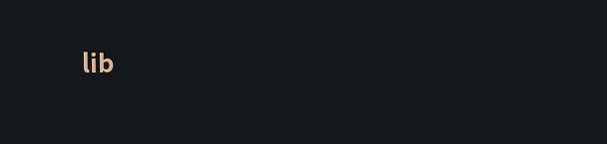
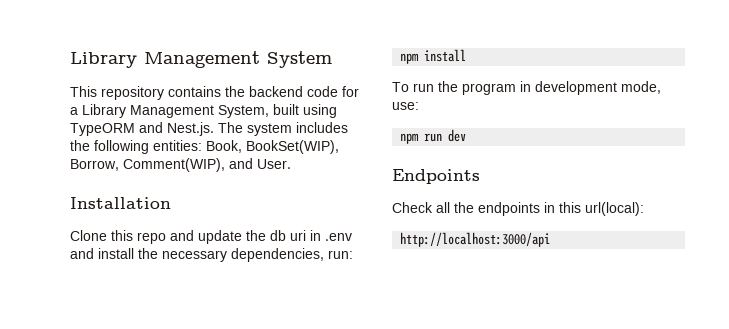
- lib
+ Library Management System
+ This repository contains the backend code for a Library Management System, built using TypeORM and Nest.js. The system includes the following entities: Book, BookSet(WIP), Borrow, Comment(WIP), and User.
+ Installation
+ Clone this repo and update the db uri in .env and install the necessary dependencies, run:
+ npm install
+ To run the program in development mode, use:
+ npm run dev
+ Endpoints
+ Check all the endpoints in this url(local):
+ http://localhost:3000/api

